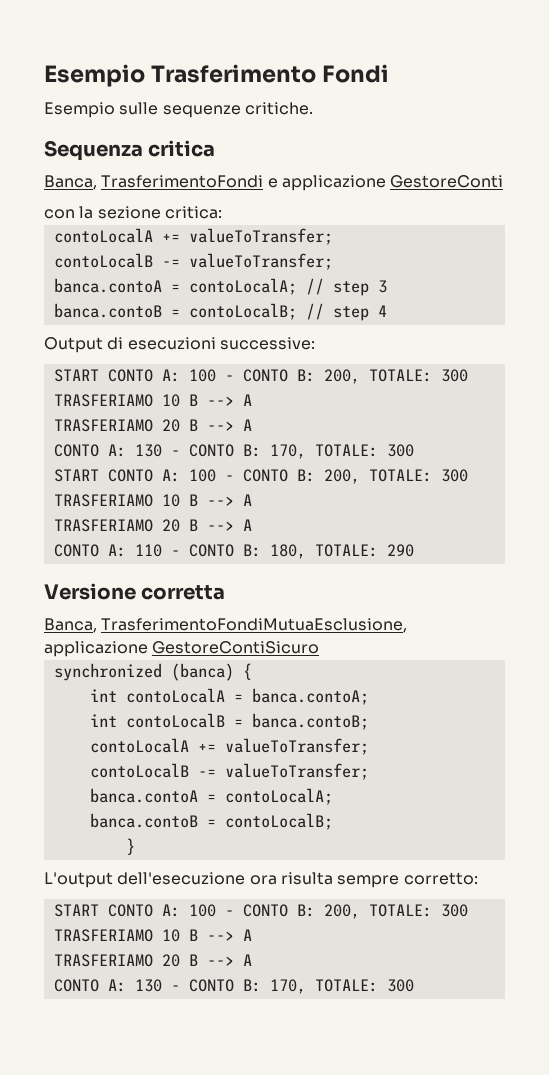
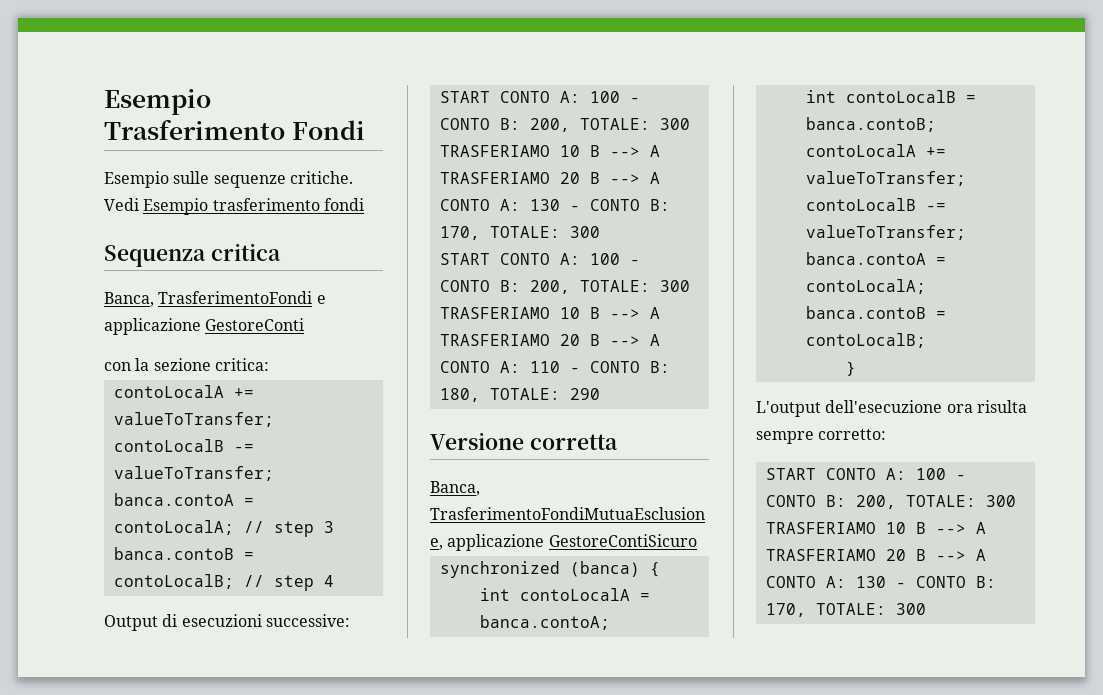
+ Vedi Esempio trasferimento fondi

